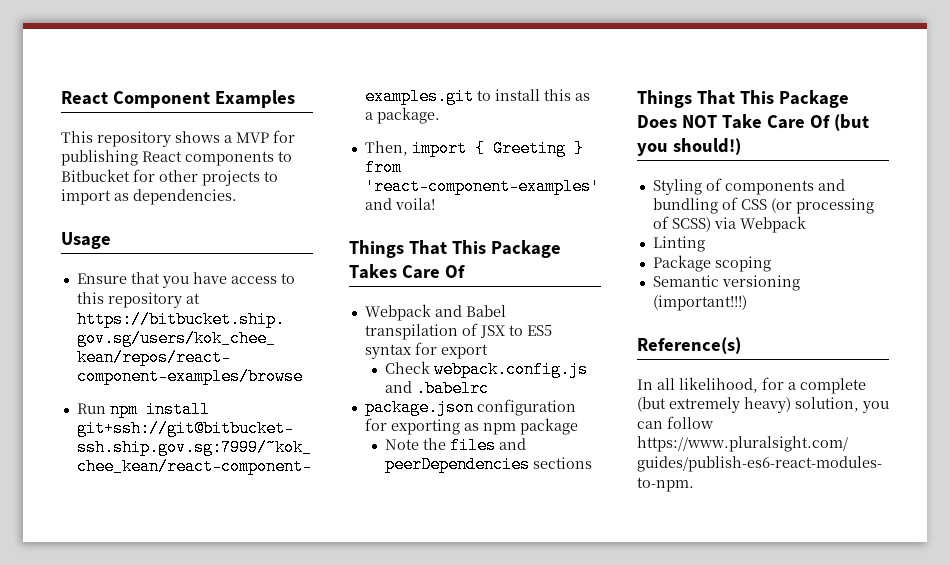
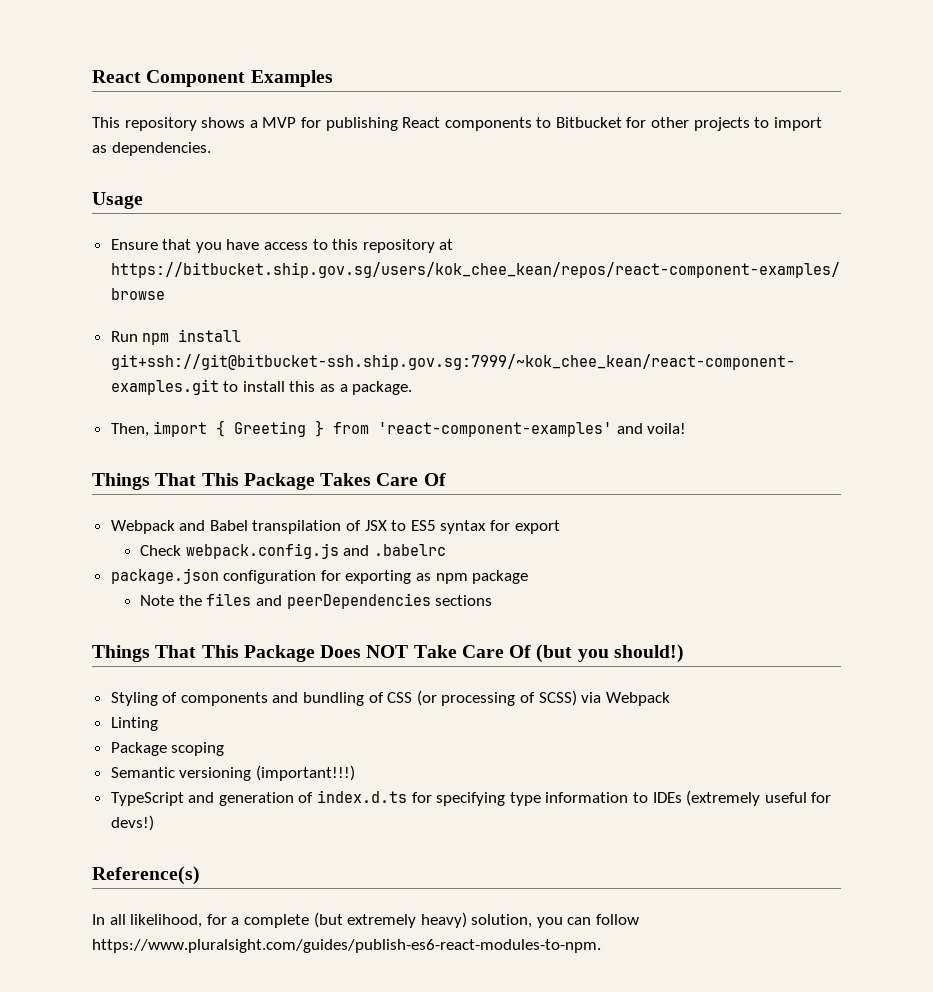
+ TypeScript and generation of index.d.ts for specifying type information to IDEs (extremely useful for devs!)

